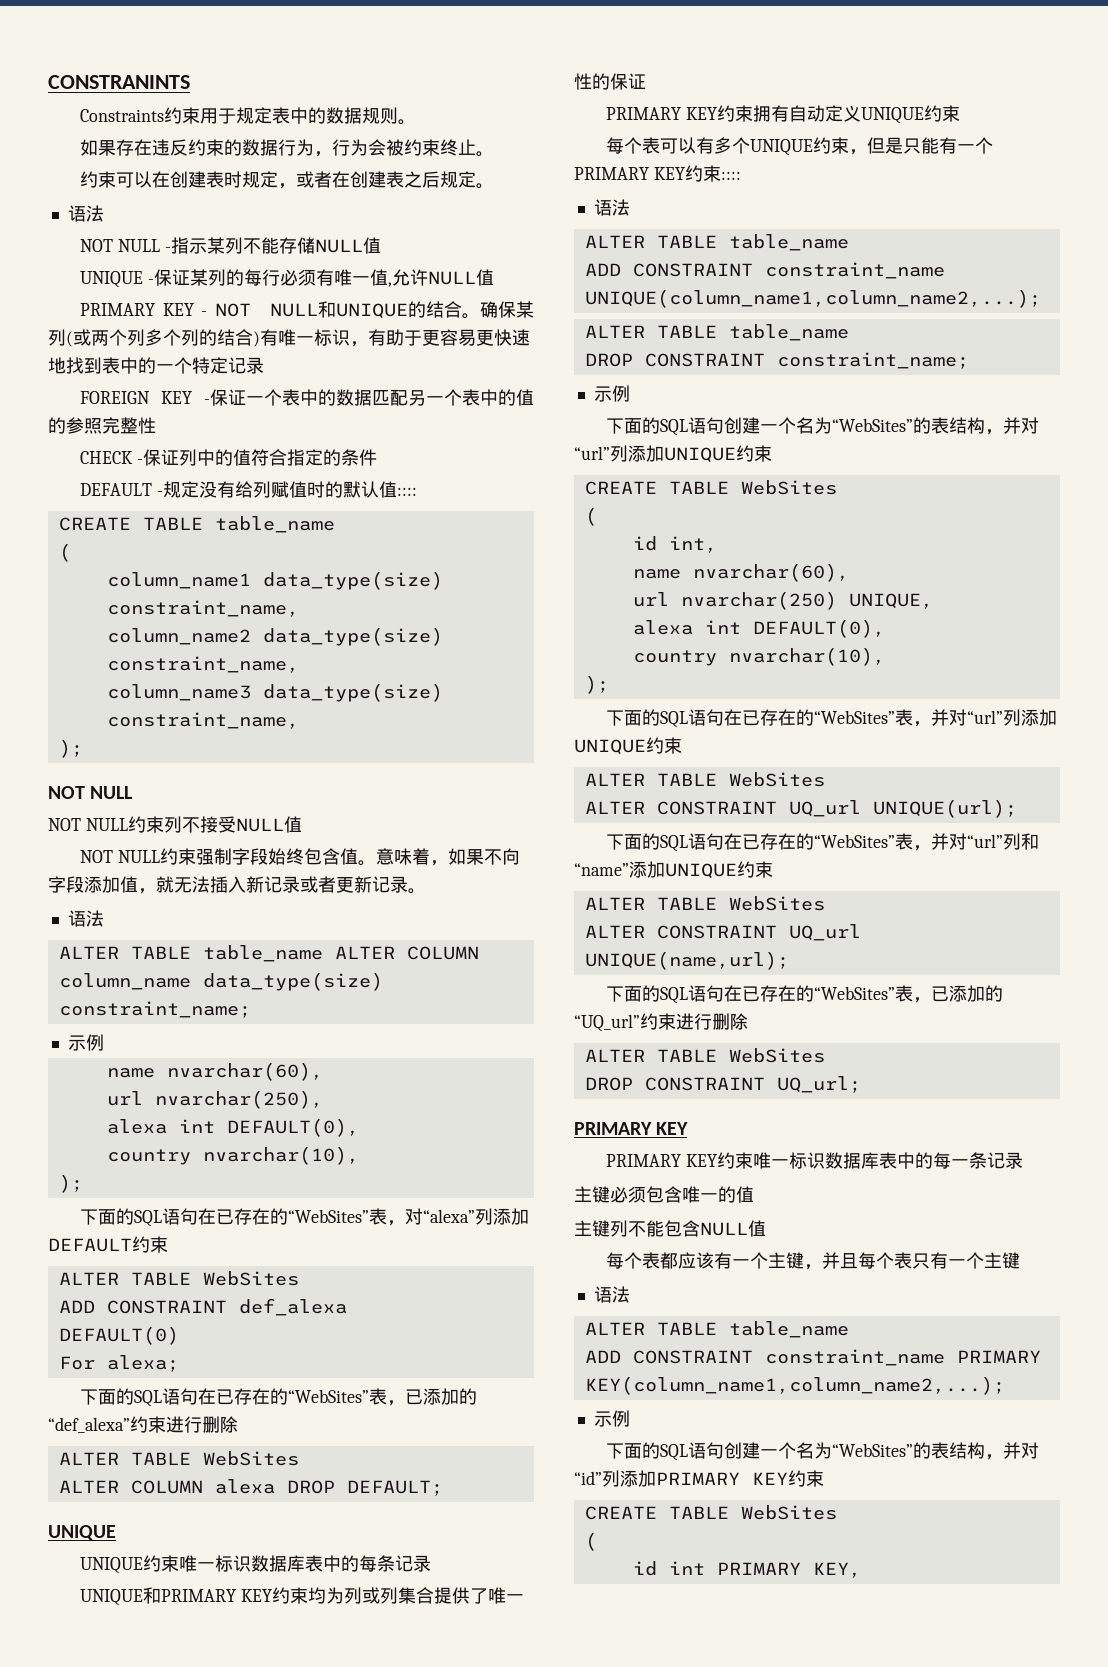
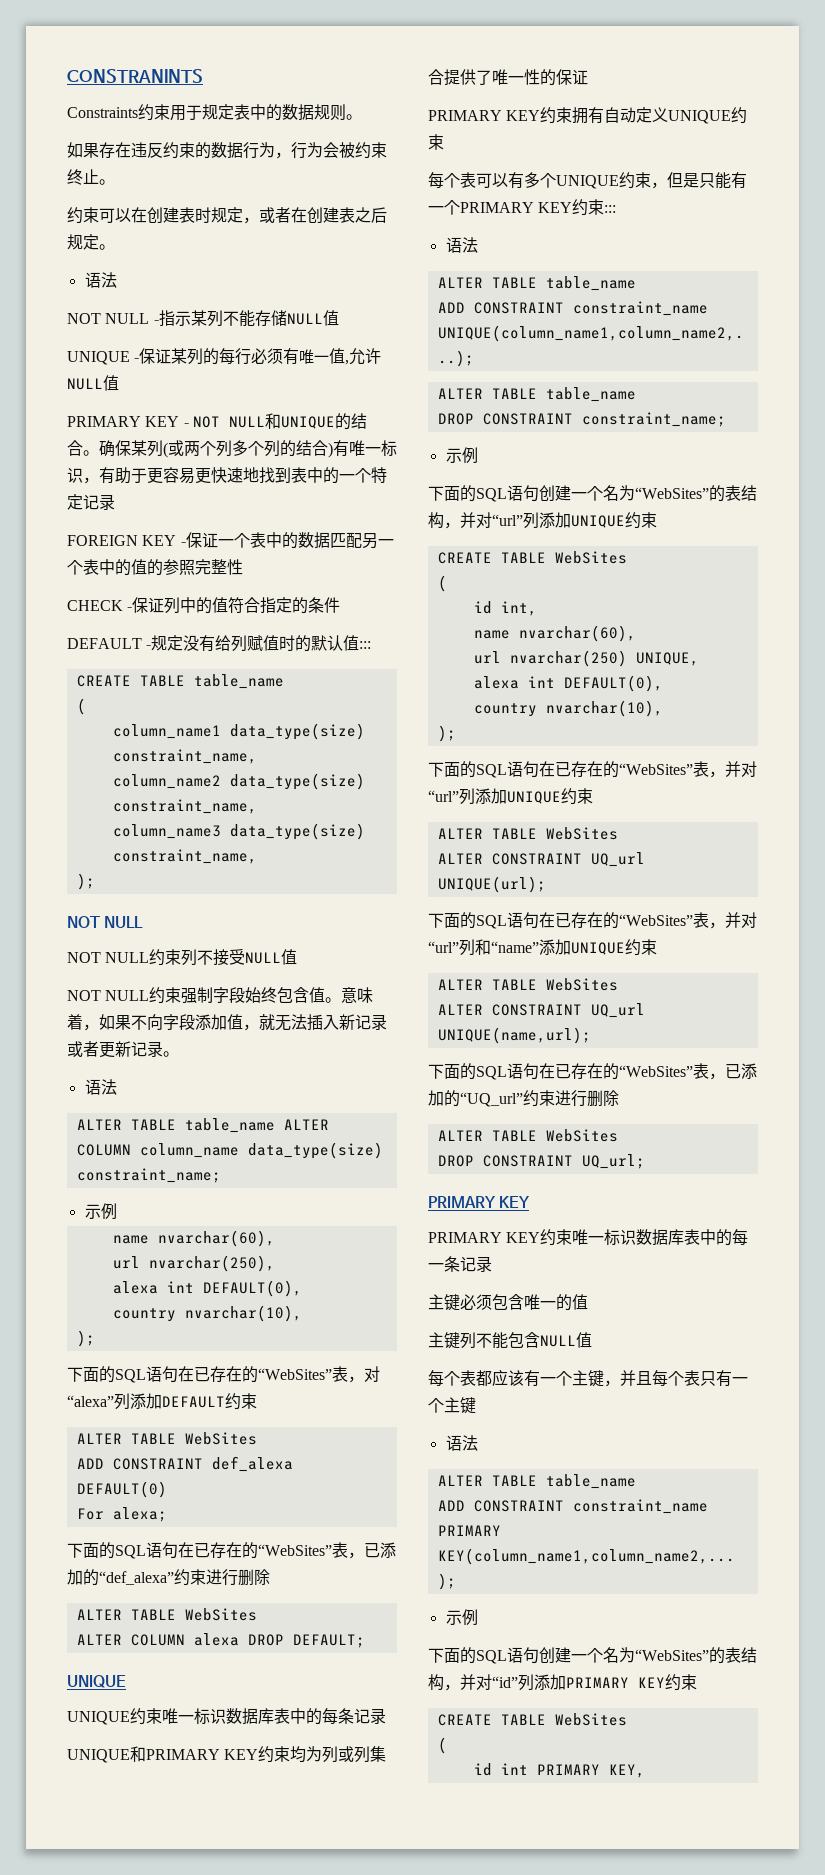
- DEFAULT -规定没有给列赋值时的默认值::::
+ DEFAULT -规定没有给列赋值时的默认值:::
- 每个表可以有多个UNIQUE约束，但是只能有一个PRIMARY KEY约束::::
+ 每个表可以有多个UNIQUE约束，但是只能有一个PRIMARY KEY约束:::

